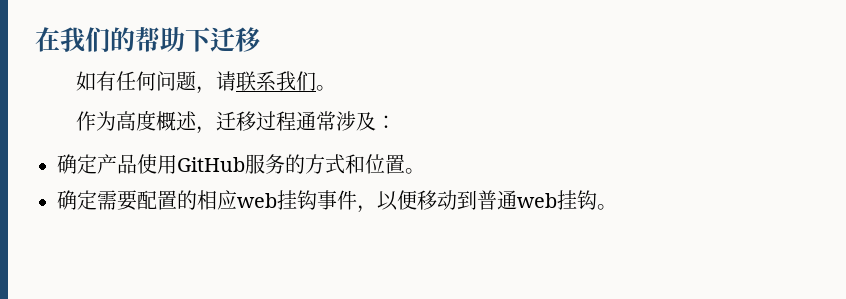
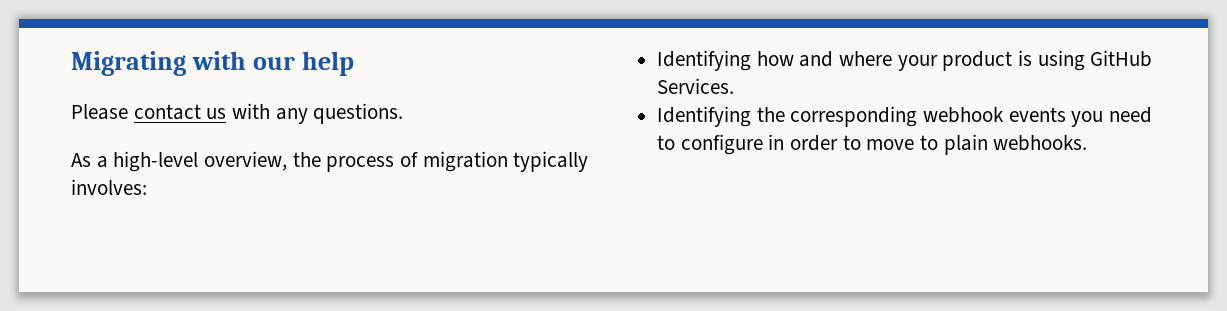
- 在我们的帮助下迁移
- 如有任何问题，请联系我们。
- 作为高度概述，迁移过程通常涉及：
- 确定产品使用GitHub服务的方式和位置。
- 确定需要配置的相应web挂钩事件，以便移动到普通web挂钩。
+ Migrating with our help
+ Please contact us with any questions.
+ As a high-level overview, the process of migration typically involves:
+ Identifying how and where your product is using GitHub Services.
+ Identifying the corresponding webhook events you need to configure in order to move to plain webhooks.

